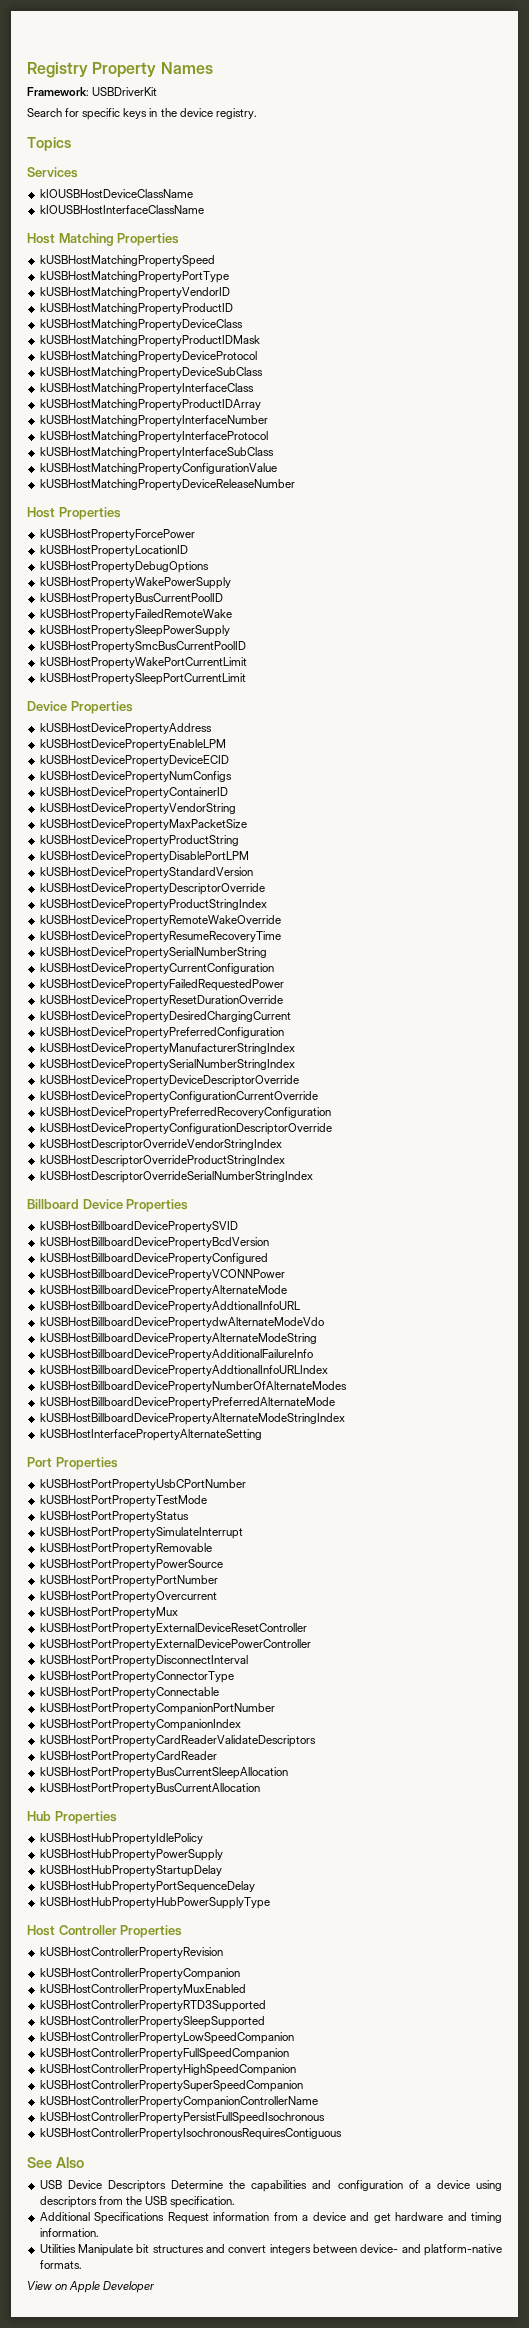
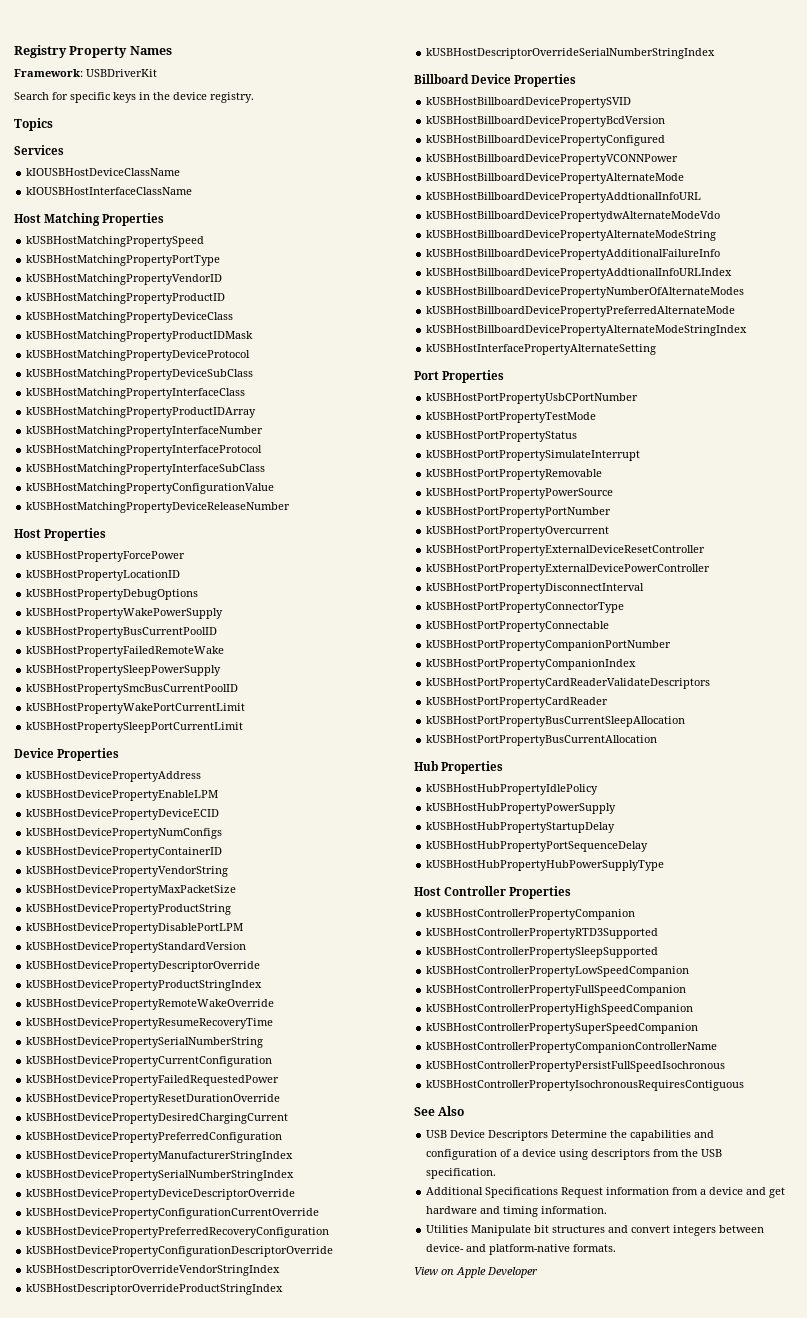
- kUSBHostPortPropertyMux
- kUSBHostControllerPropertyRevision
- kUSBHostControllerPropertyMuxEnabled

